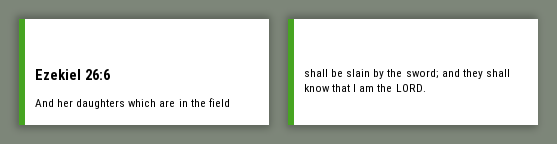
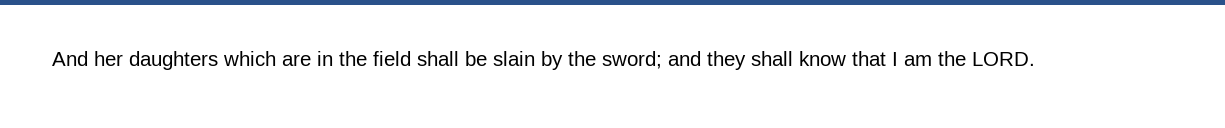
- Ezekiel 26:6

